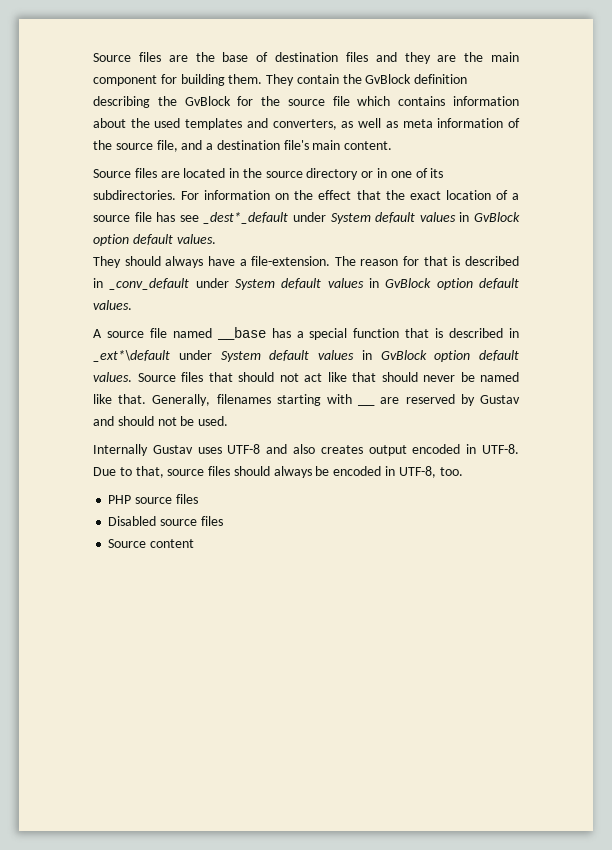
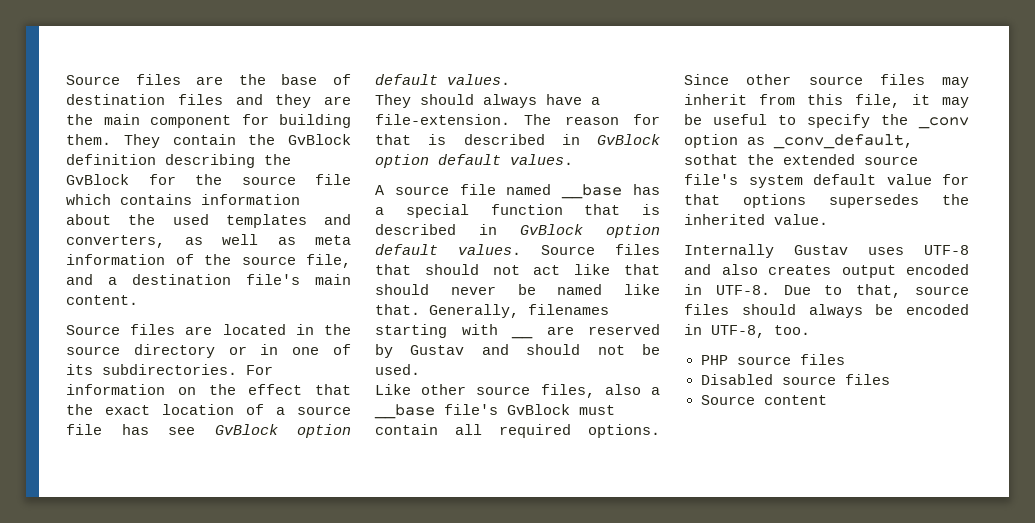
- For information on the effect that the exact location of a source file has see _dest*_default under System default values in GvBlock option default values.
+ For information on the effect that the exact location of a source file has see GvBlock option default values.
- The reason for that is described in _conv_default under System default values in GvBlock option default values.
+ The reason for that is described in GvBlock option default values.
- A source file named __base has a special function that is described in _ext*\default under System default values in GvBlock option default values.
+ A source file named __base has a special function that is described in GvBlock option default values.
+ Like other source files, also a __base file's GvBlock must contain all required options. Since other source files may inherit from this file, it may be useful to specify the _conv option as _conv_default, sothat the extended source file's system default value for that options supersedes the inherited value.

